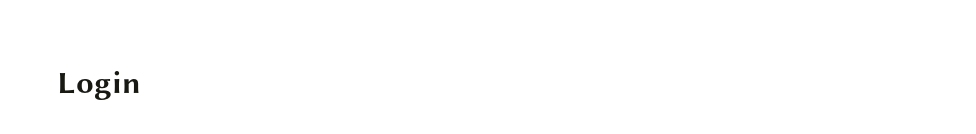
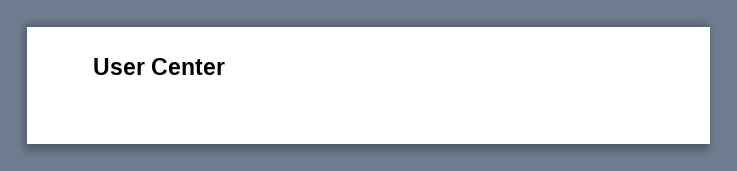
- Login
+ User Center

